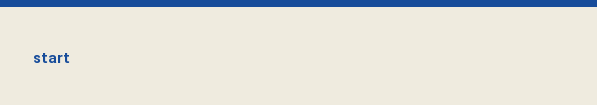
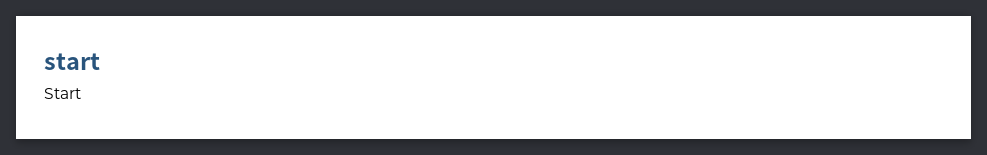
+ Start

